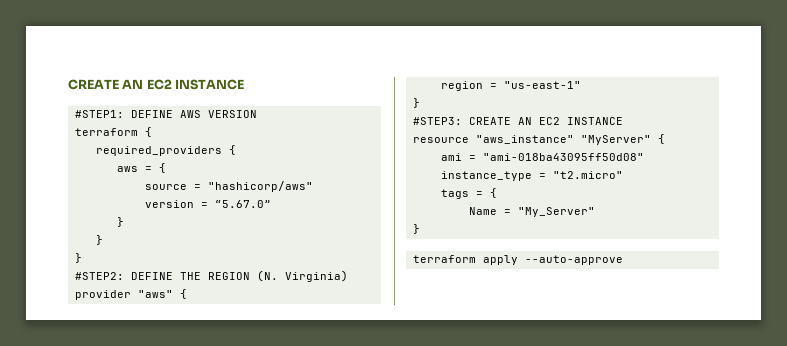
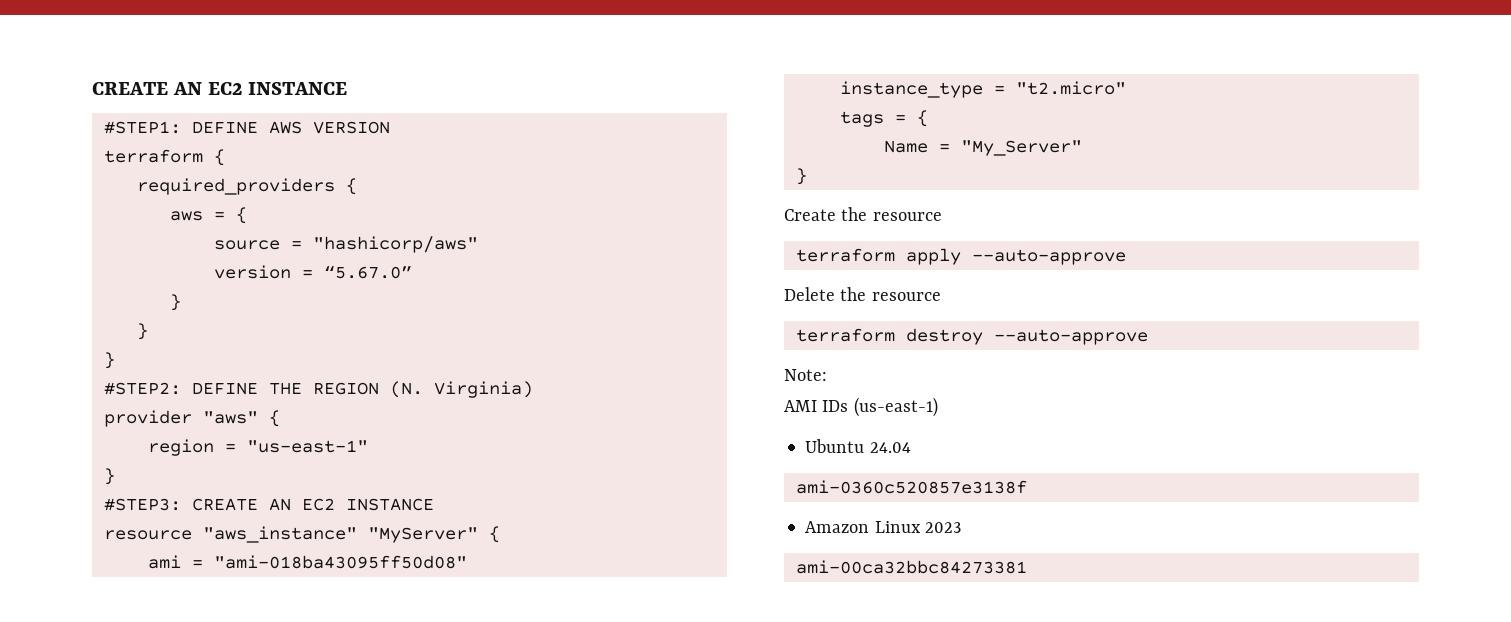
+ Create the resource
+ Delete the resource
+ terraform destroy --auto-approve
+ Note:
+ AMI IDs (us-east-1)
+ Ubuntu 24.04
+ ami-0360c520857e3138f
+ Amazon Linux 2023
+ ami-00ca32bbc84273381

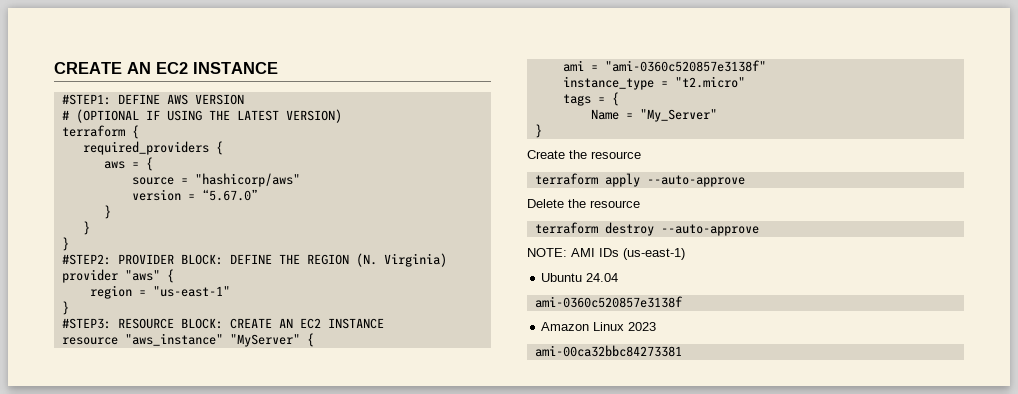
+ # (OPTIONAL IF USING THE LATEST VERSION)
- #STEP2: DEFINE THE REGION (N. Virginia)
+ #STEP2: PROVIDER BLOCK: DEFINE THE REGION (N. Virginia)
- #STEP3: CREATE AN EC2 INSTANCE
+ #STEP3: RESOURCE BLOCK: CREATE AN EC2 INSTANCE
- ami = "ami-018ba43095ff50d08"
+ ami = "ami-0360c520857e3138f"
- Note:
- AMI IDs (us-east-1)
+ NOTE: AMI IDs (us-east-1)

